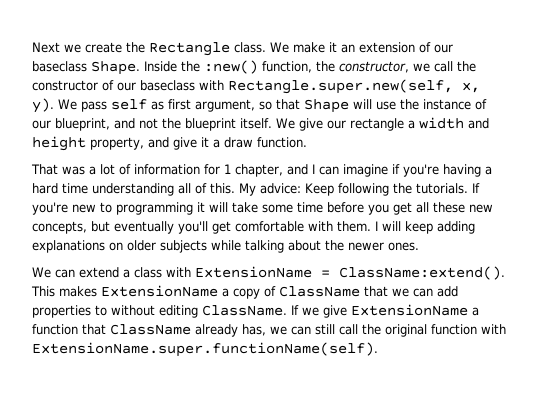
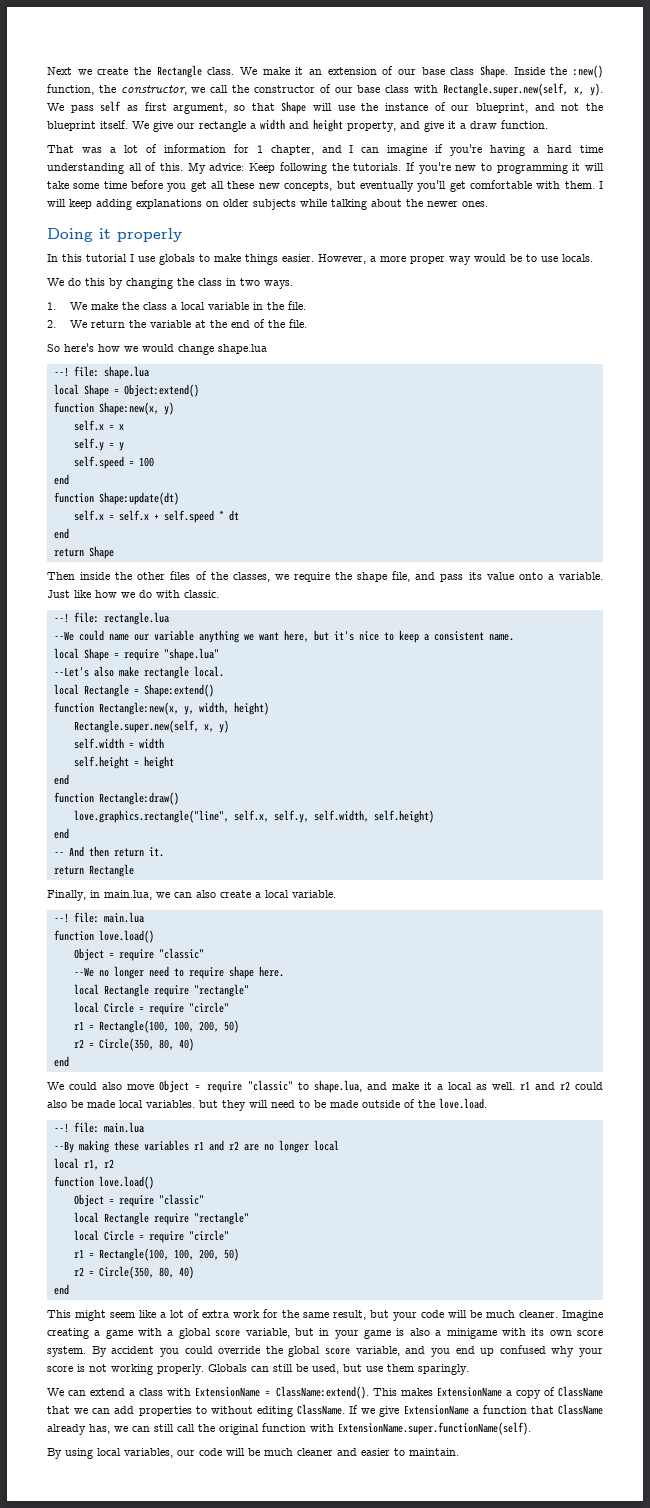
- We make it an extension of our baseclass Shape.
+ We make it an extension of our base class Shape.
- Inside the :new() function, the constructor, we call the constructor of our baseclass with Rectangle.super.new(self, x, y).
+ Inside the :new() function, the constructor, we call the constructor of our base class with Rectangle.super.new(self, x, y).
+ Doing it properly
+ In this tutorial I use globals to make things easier. However, a more proper way would be to use locals.
+ We do this by changing the class in two ways.
+ 1. We make the class a local variable in the file.
+ 2. We return the variable at the end of the file.
+ So here's how we would change shape.lua
+ --! file: shape.lua
+ local Shape = Object:extend()
+ function Shape:new(x, y)
+ self.x = x
+ self.y = y
+ self.speed = 100
+ end
+ function Shape:update(dt)
+ self.x = self.x + self.speed * dt
+ end
+ return Shape
+ Then inside the other files of the classes, we require the shape file, and pass its value onto a variable. Just like how we do with classic.
+ --! file: rectangle.lua
+ --We could name our variable anything we want here, but it's nice to keep a consistent name.
+ local Shape = require "shape.lua"
+ --Let's also make rectangle local.
+ local Rectangle = Shape:extend()
+ function Rectangle:new(x, y, width, height)
+ Rectangle.super.new(self, x, y)
+ self.width = width
+ self.height = height
+ end
+ function Rectangle:draw()
+ love.graphics.rectangle("line", self.x, self.y, self.width, self.height)
+ end
+ -- And then return it.
+ return Rectangle
+ Finally, in main.lua, we can also create a local variable.
+ --! file: main.lua
+ function love.load()
+ Object = require "classic"
+ --We no longer need to require shape here.
+ local Rectangle require "rectangle"
+ local Circle = require "circle"
+ r1 = Rectangle(100, 100, 200, 50)
+ r2 = Circle(350, 80, 40)
+ end
+ We could also move Object = require "classic" to shape.lua, and make it a local as well. r1 and r2 could also be made local variables. but they will need to be made outside of the love.load.
+ --! file: main.lua
+ --By making these variables r1 and r2 are no longer local
+ local r1, r2
+ function love.load()
+ Object = require "classic"
+ local Rectangle require "rectangle"
+ local Circle = require "circle"
+ r1 = Rectangle(100, 100, 200, 50)
+ r2 = Circle(350, 80, 40)
+ end
+ This might seem like a lot of extra work for the same result, but your code will be much cleaner. Imagine creating a game with a global score variable, but in your game is also a minigame with its own score system. By accident you could override the global score variable, and you end up confused why your score is not working properly. Globals can still be used, but use them sparingly.
+ By using local variables, our code will be much cleaner and easier to maintain.

